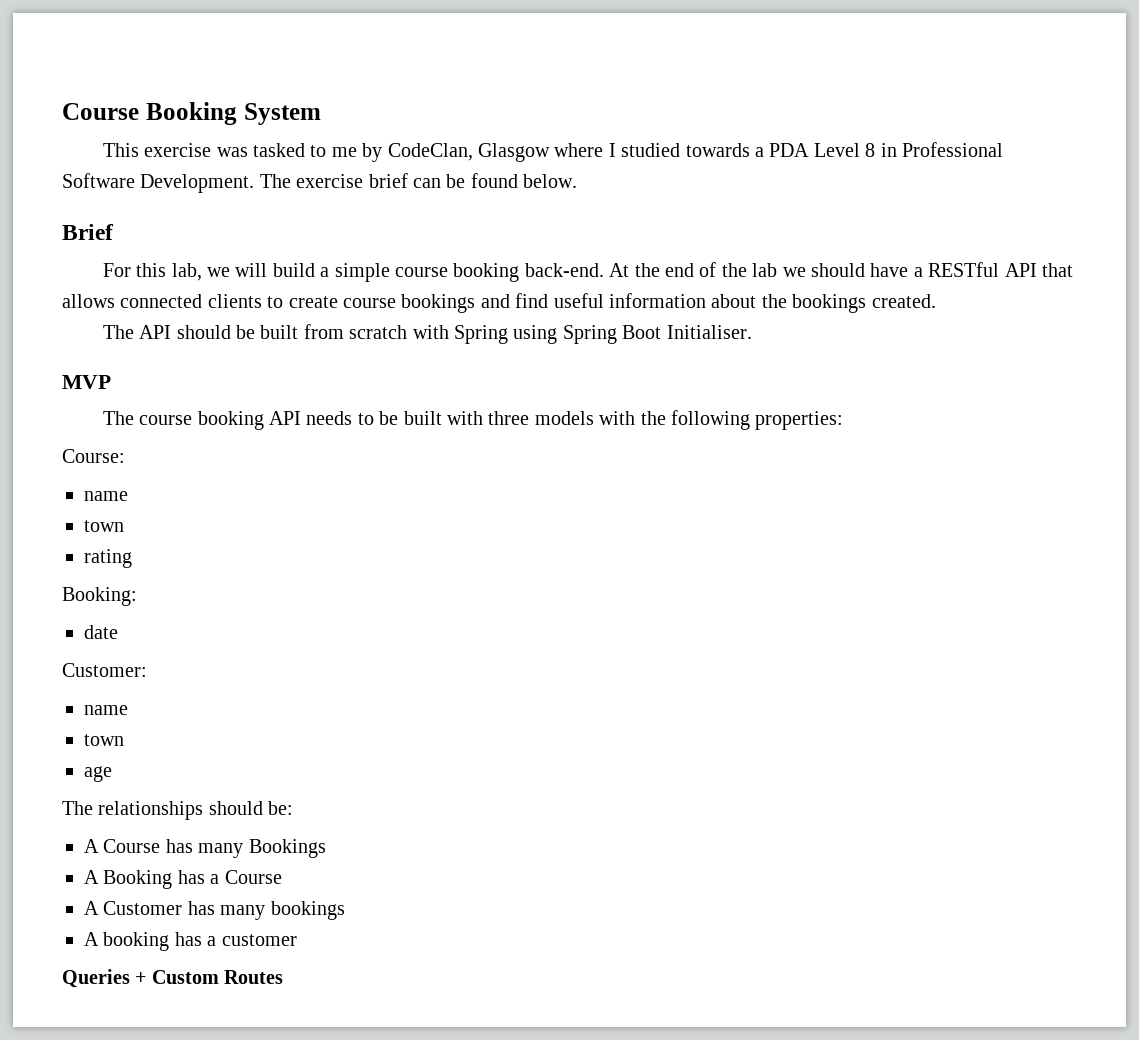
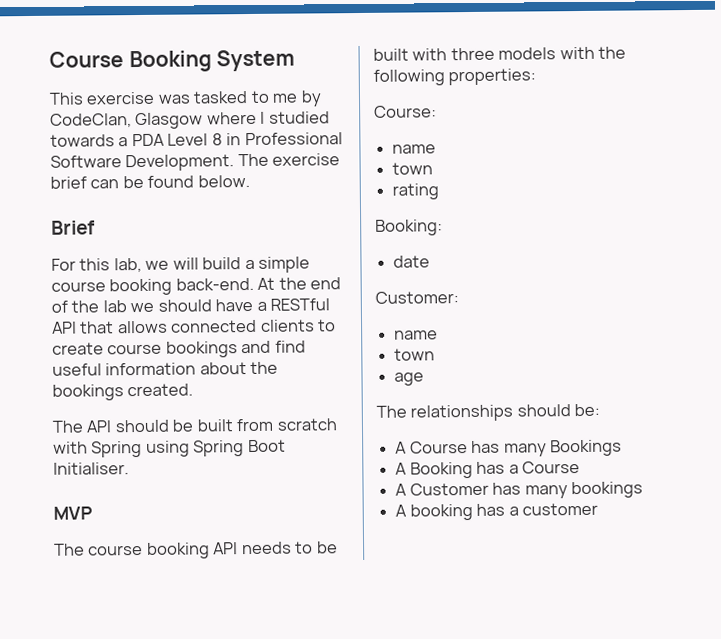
- Queries + Custom Routes

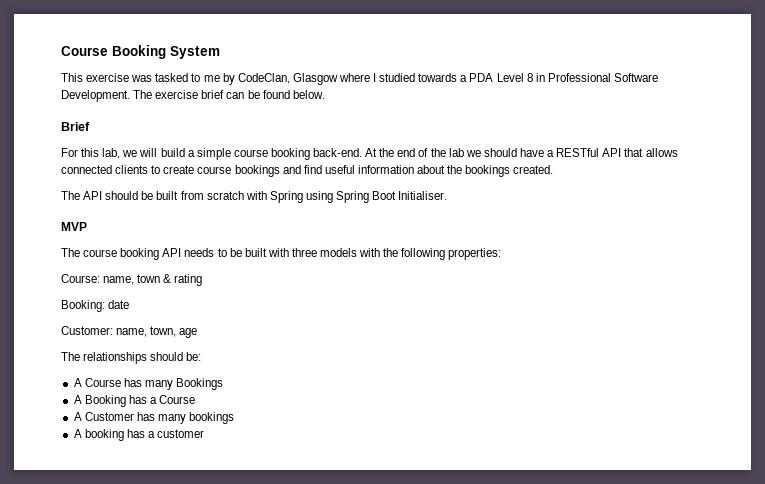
- Course:
- name
- town
- rating
+ Course: name, town & rating
- Booking:
- date
+ Booking: date
- Customer:
- name
- town
- age
+ Customer: name, town, age

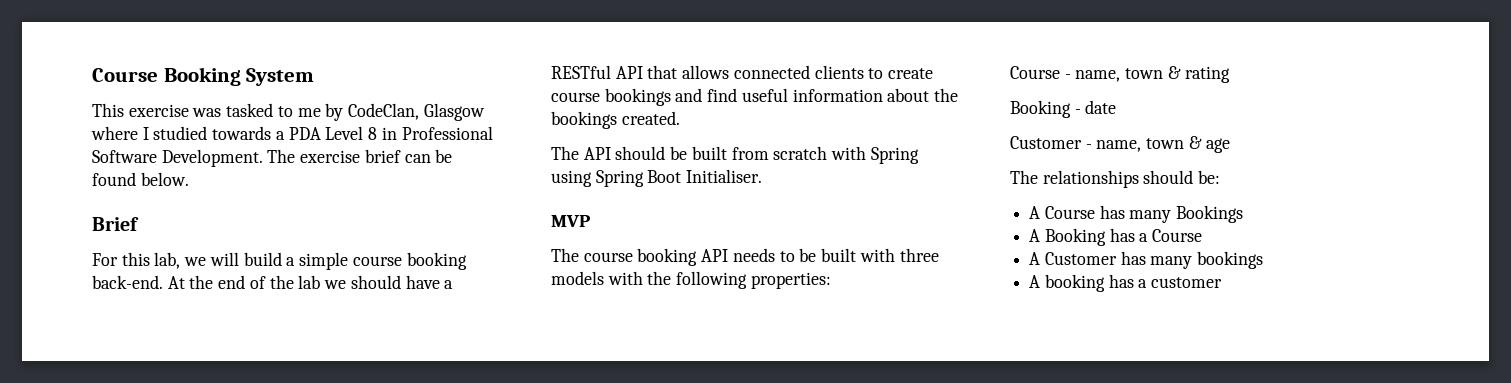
- Course: name, town & rating
+ Course - name, town & rating
- Booking: date
+ Booking - date
- Customer: name, town, age
+ Customer - name, town & age

